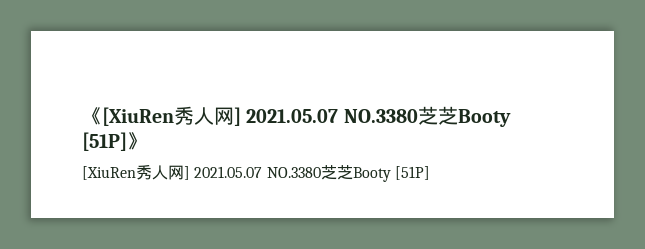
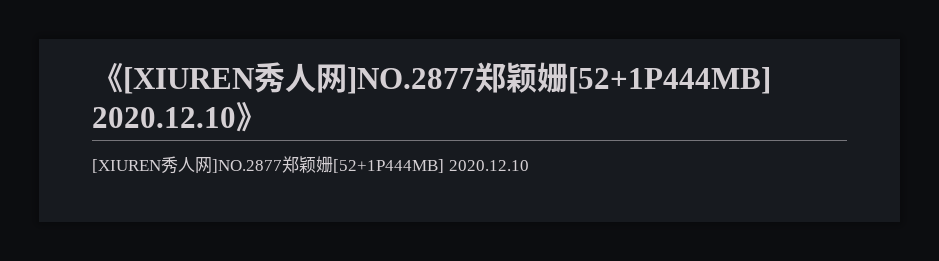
- 《[XiuRen秀人网] 2021.05.07 NO.3380芝芝Booty [51P]》
- [XiuRen秀人网] 2021.05.07 NO.3380芝芝Booty [51P]
+ 《[XIUREN秀人网]NO.2877郑颖姗[52+1P444MB] 2020.12.10》
+ [XIUREN秀人网]NO.2877郑颖姗[52+1P444MB] 2020.12.10

